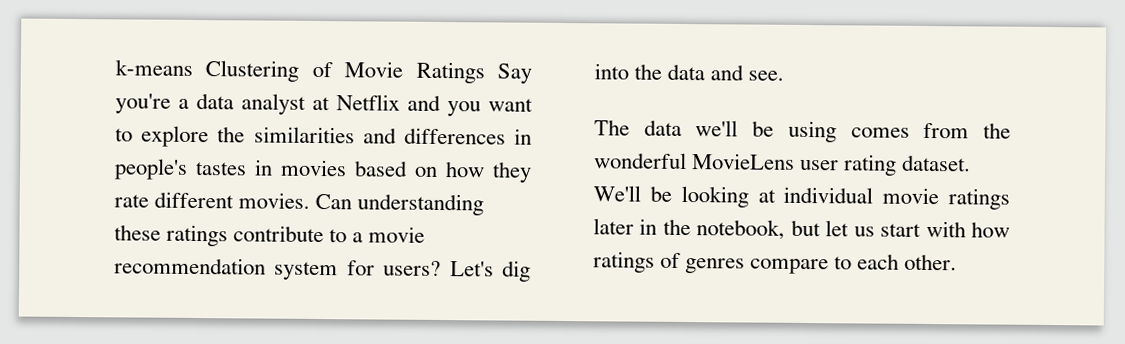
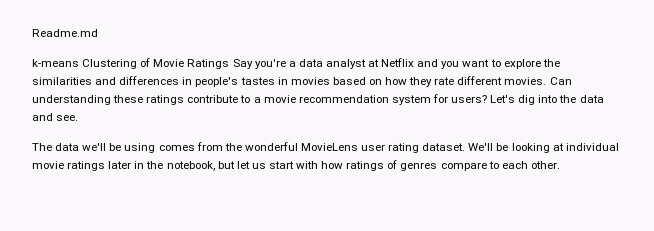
+ Readme.md

